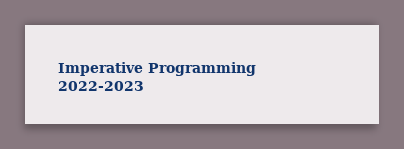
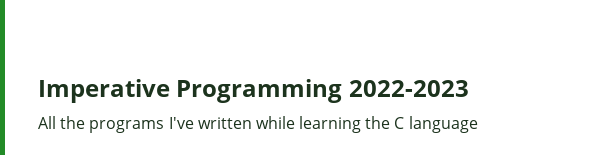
+ All the programs I've written while learning the C language

